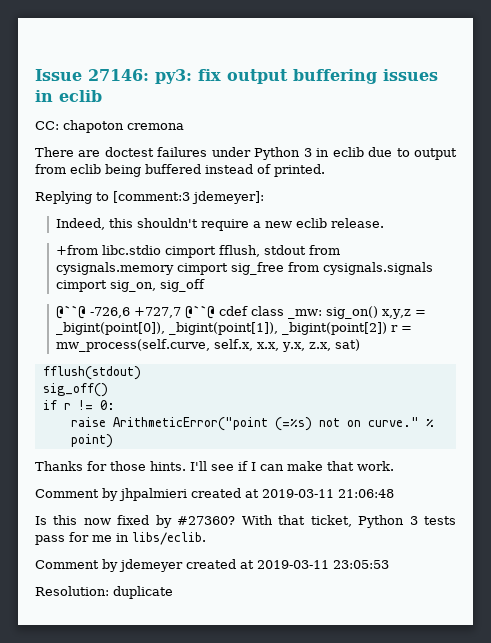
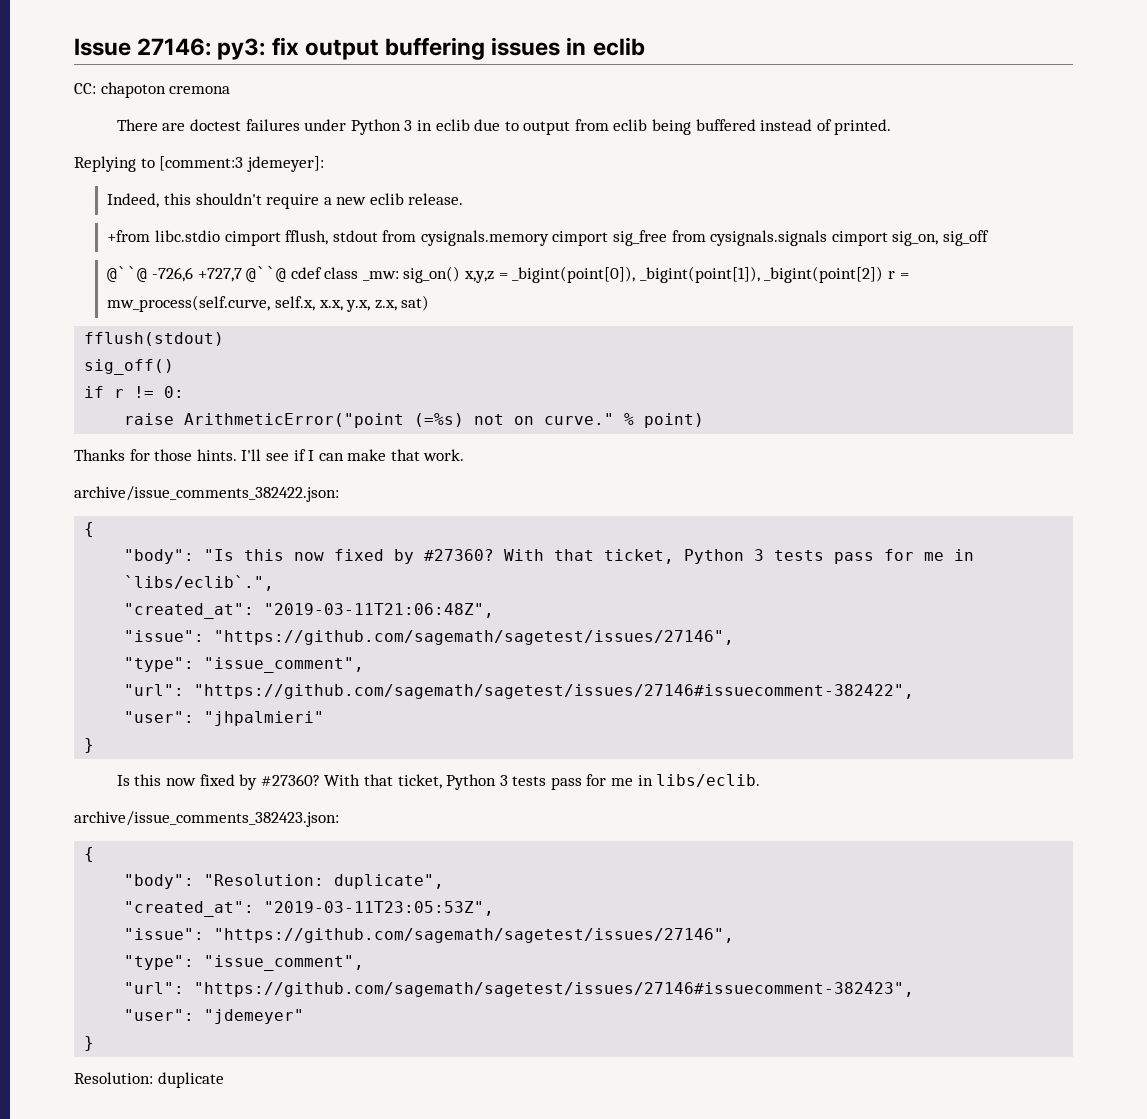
- Comment by jhpalmieri created at 2019-03-11 21:06:48
+ archive/issue_comments_382422.json:
+ {
+ "body": "Is this now fixed by #27360? With that ticket, Python 3 tests pass for me in `libs/eclib`.",
+ "created_at": "2019-03-11T21:06:48Z",
+ "issue": "https://github.com/sagemath/sagetest/issues/27146",
+ "type": "issue_comment",
+ "url": "https://github.com/sagemath/sagetest/issues/27146#issuecomment-382422",
+ "user": "jhpalmieri"
+ }
- Comment by jdemeyer created at 2019-03-11 23:05:53
+ archive/issue_comments_382423.json:
+ {
+ "body": "Resolution: duplicate",
+ "created_at": "2019-03-11T23:05:53Z",
+ "issue": "https://github.com/sagemath/sagetest/issues/27146",
+ "type": "issue_comment",
+ "url": "https://github.com/sagemath/sagetest/issues/27146#issuecomment-382423",
+ "user": "jdemeyer"
+ }

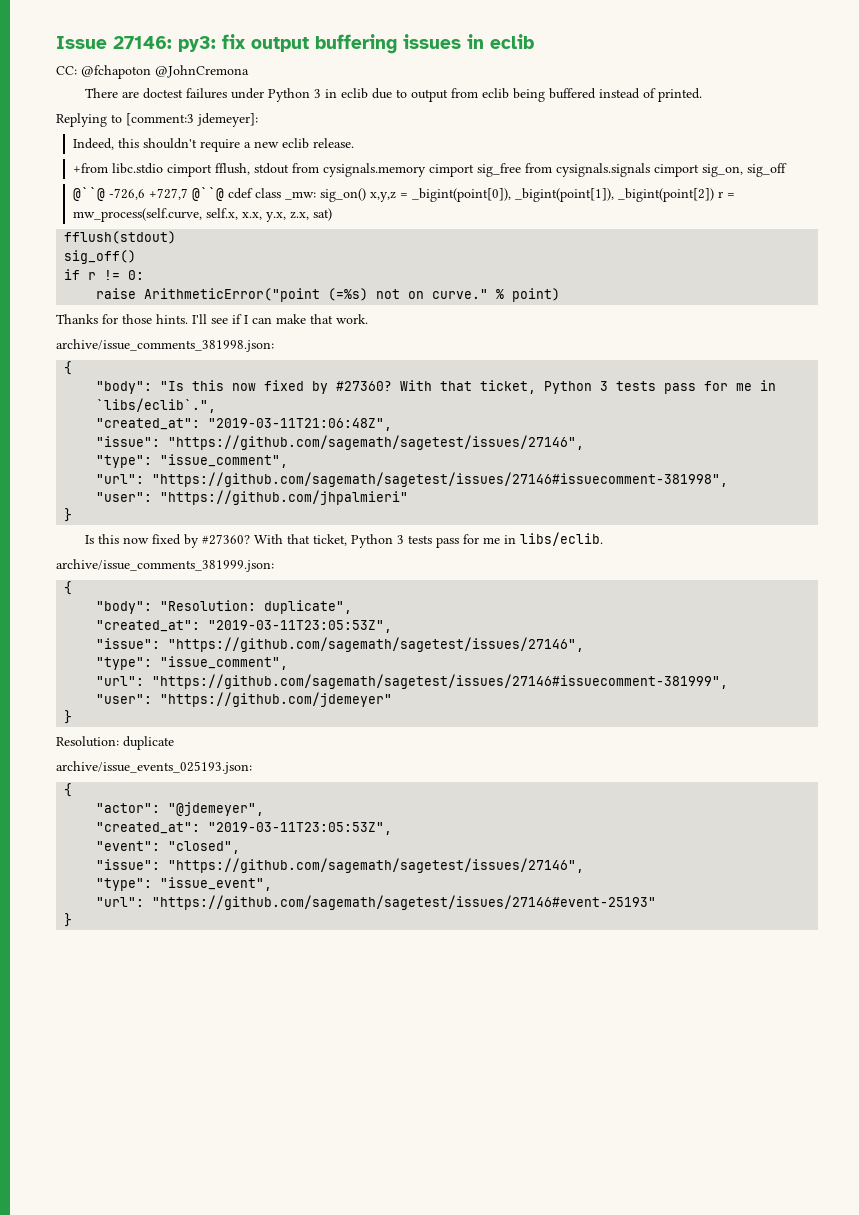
- CC: chapoton cremona
+ CC: @fchapoton @JohnCremona
- archive/issue_comments_382422.json:
+ archive/issue_comments_381998.json:
- "url": "https://github.com/sagemath/sagetest/issues/27146#issuecomment-382422",
- "user": "jhpalmieri"
+ "url": "https://github.com/sagemath/sagetest/issues/27146#issuecomment-381998",
+ "user": "https://github.com/jhpalmieri"
- archive/issue_comments_382423.json:
+ archive/issue_comments_381999.json:
- "url": "https://github.com/sagemath/sagetest/issues/27146#issuecomment-382423",
- "user": "jdemeyer"
+ "url": "https://github.com/sagemath/sagetest/issues/27146#issuecomment-381999",
+ "user": "https://github.com/jdemeyer"
+ archive/issue_events_025193.json:
+ {
+ "actor": "@jdemeyer",
+ "created_at": "2019-03-11T23:05:53Z",
+ "event": "closed",
+ "issue": "https://github.com/sagemath/sagetest/issues/27146",
+ "type": "issue_event",
+ "url": "https://github.com/sagemath/sagetest/issues/27146#event-25193"
+ }

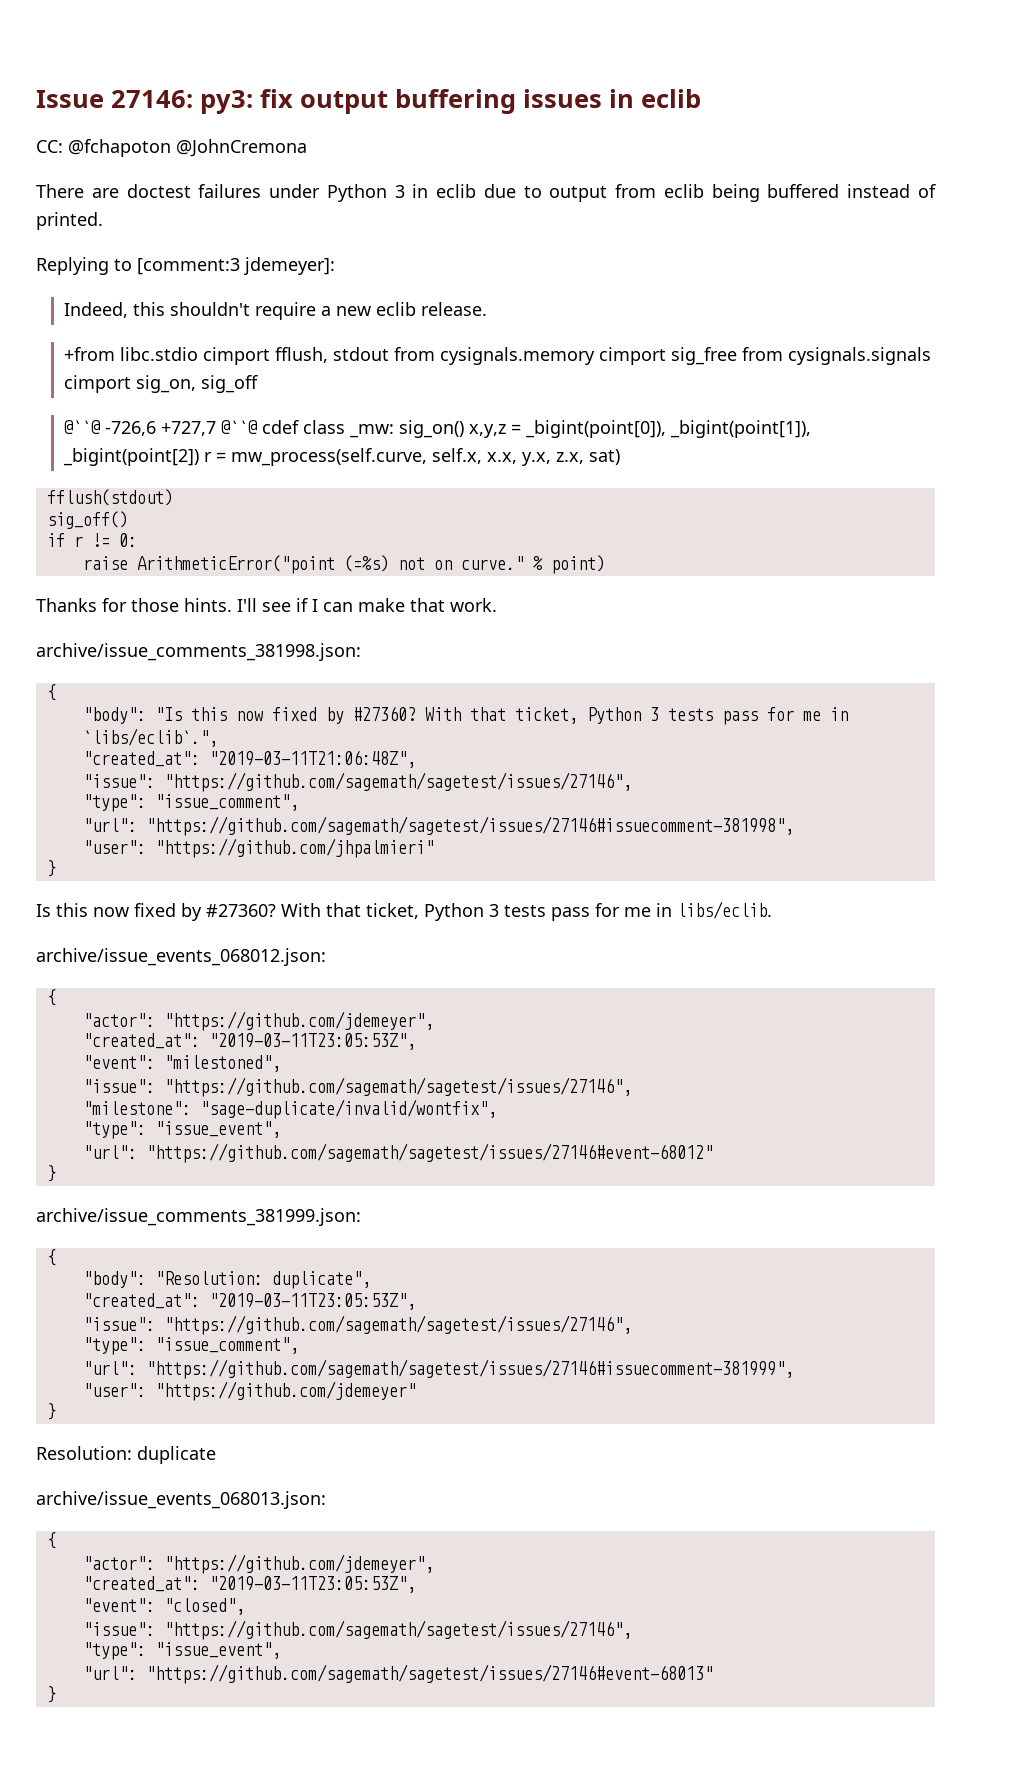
+ archive/issue_events_068012.json:
+ {
+ "actor": "https://github.com/jdemeyer",
+ "created_at": "2019-03-11T23:05:53Z",
+ "event": "milestoned",
+ "issue": "https://github.com/sagemath/sagetest/issues/27146",
+ "milestone": "sage-duplicate/invalid/wontfix",
+ "type": "issue_event",
+ "url": "https://github.com/sagemath/sagetest/issues/27146#event-68012"
+ }
- archive/issue_events_025193.json:
+ archive/issue_events_068013.json:
  {
- "actor": "@jdemeyer",
+ "actor": "https://github.com/jdemeyer",
- "url": "https://github.com/sagemath/sagetest/issues/27146#event-25193"
+ "url": "https://github.com/sagemath/sagetest/issues/27146#event-68013"

